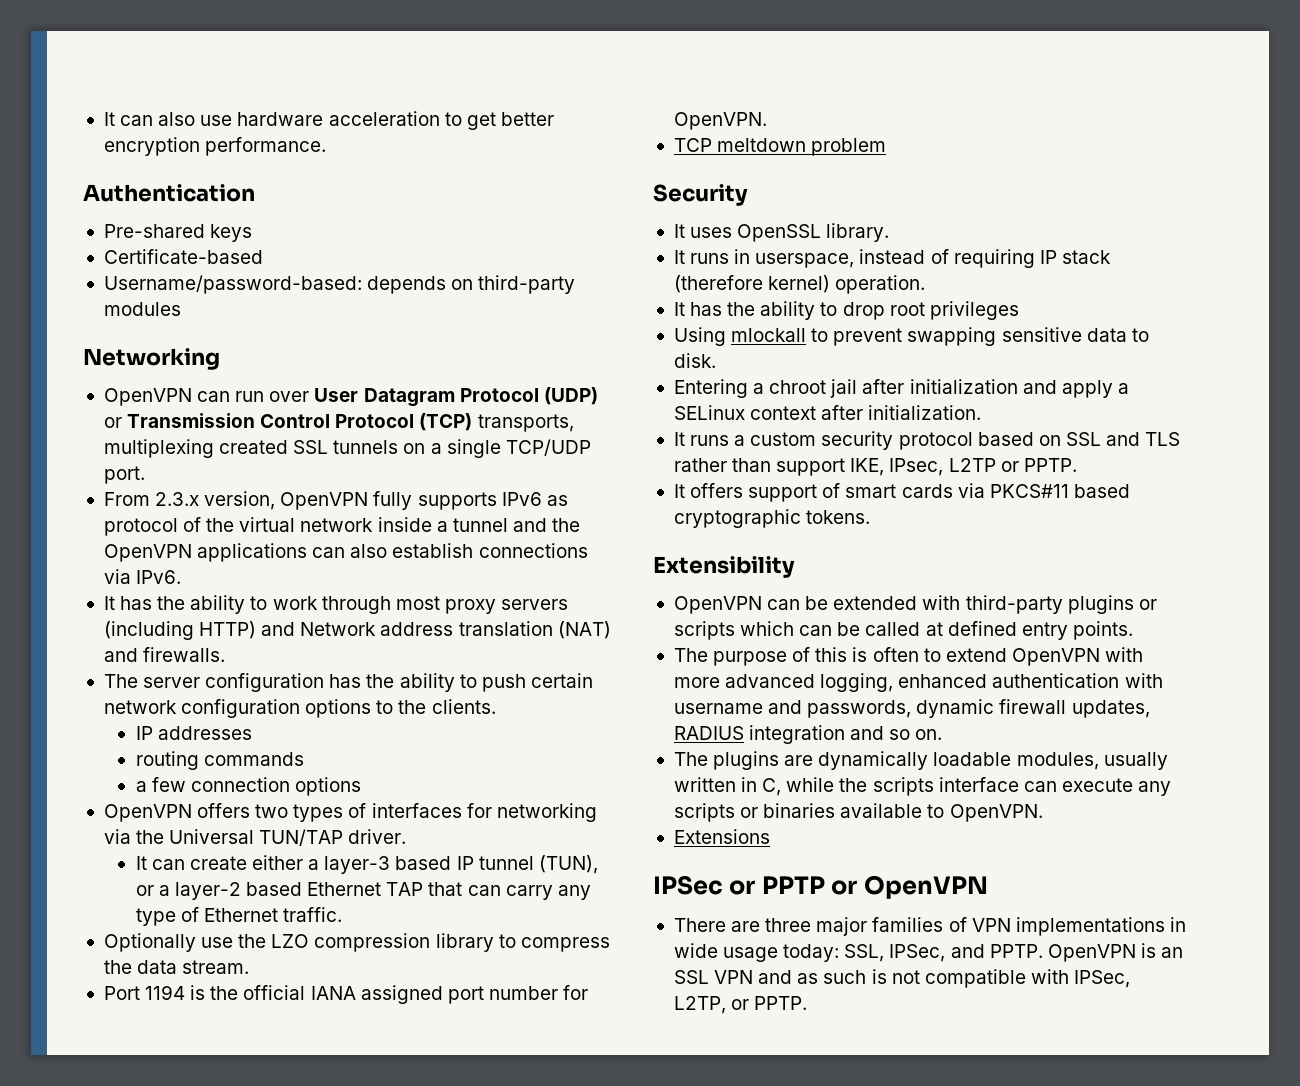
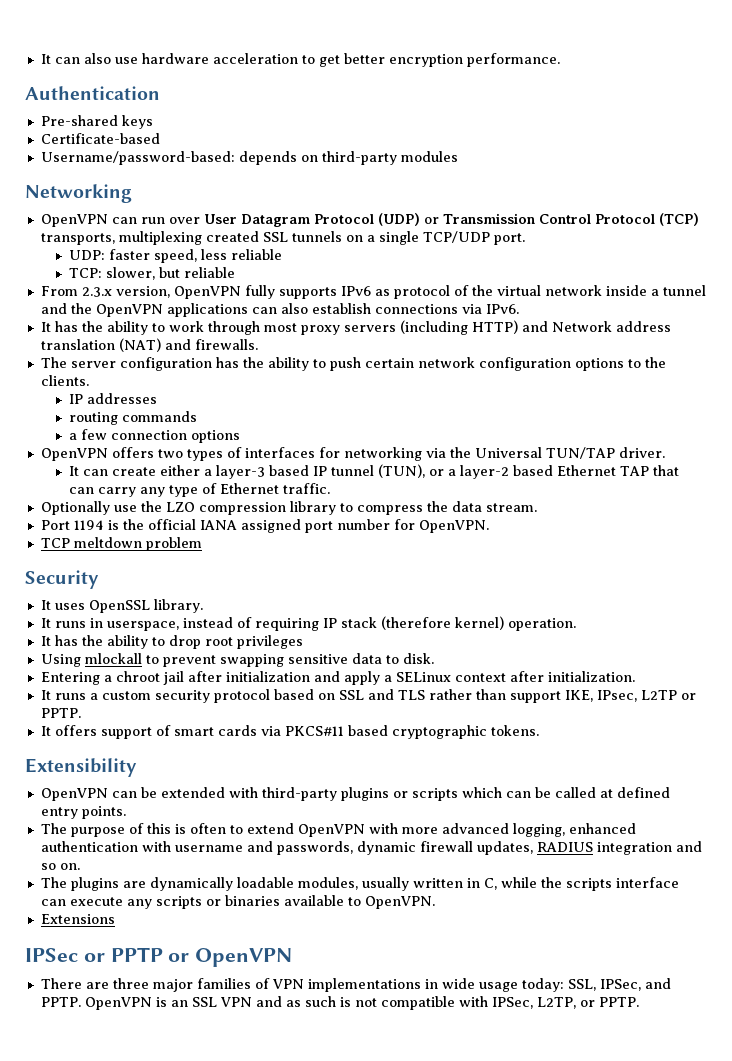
+ UDP: faster speed, less reliable
+ TCP: slower, but reliable

